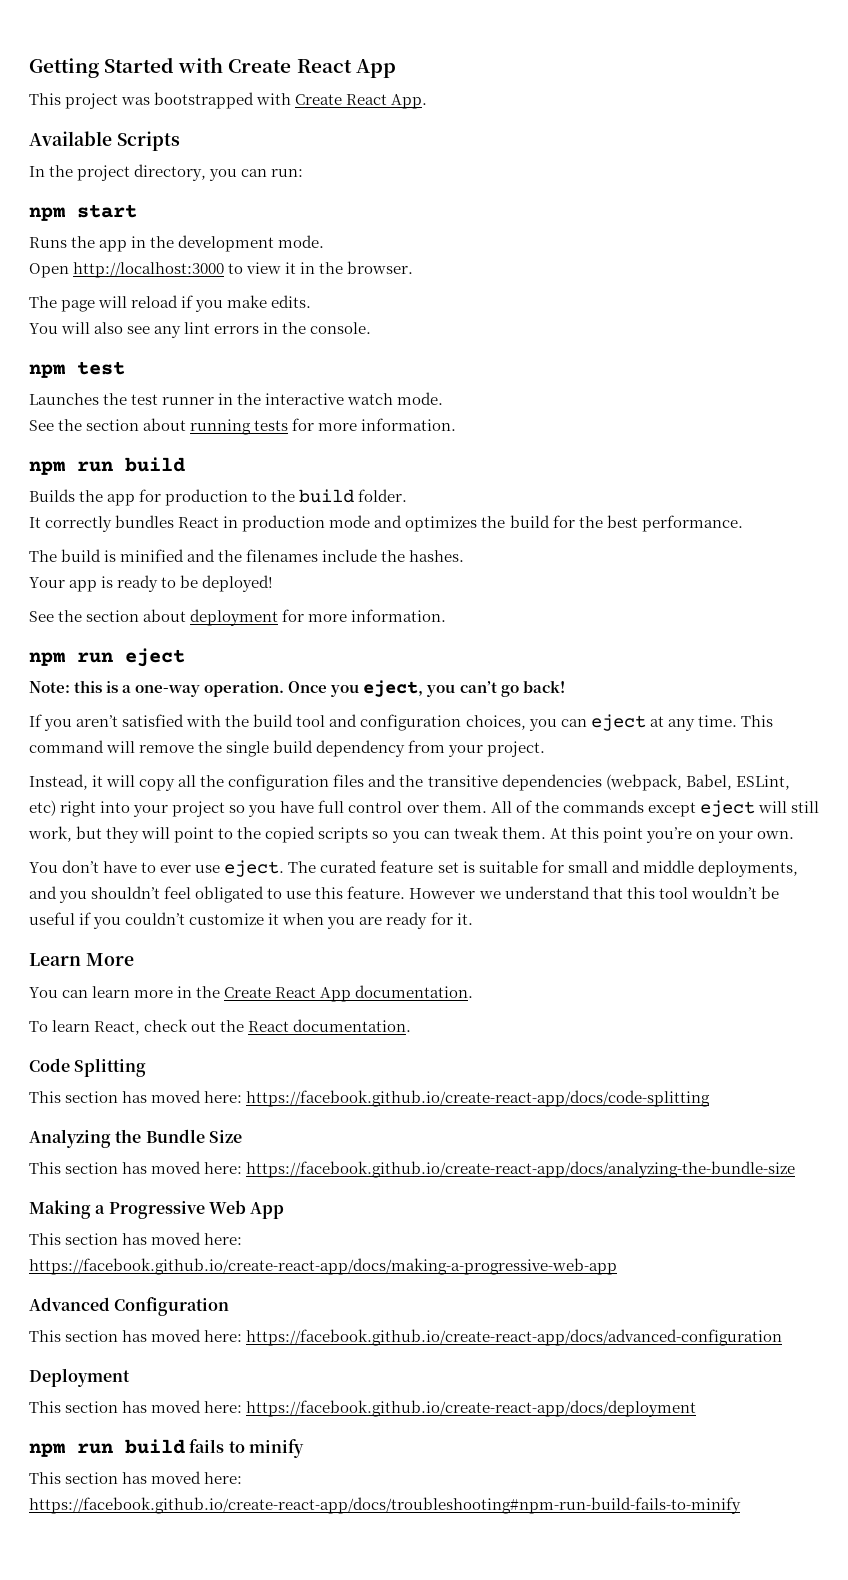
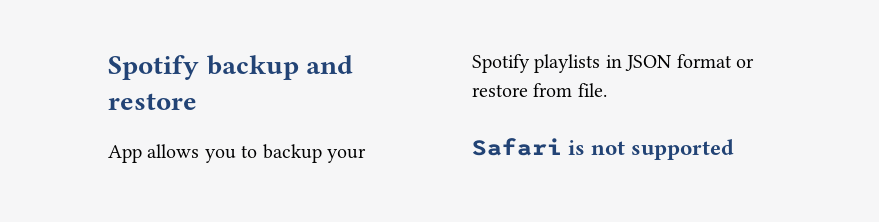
- Getting Started with Create React App
- This project was bootstrapped with Create React App.
- Available Scripts
- In the project directory, you can run:
- npm start
- Runs the app in the development mode.
- Open http://localhost:3000 to view it in the browser.
- The page will reload if you make edits.
- You will also see any lint errors in the console.
- npm test
- Launches the test runner in the interactive watch mode.
- See the section about running tests for more information.
- npm run build
- Builds the app for production to the build folder.
- It correctly bundles React in production mode and optimizes the build for the best performance.
- The build is minified and the filenames include the hashes.
- Your app is ready to be deployed!
- See the section about deployment for more information.
- npm run eject
- Note: this is a one-way operation. Once you eject, you can’t go back!
- If you aren’t satisfied with the build tool and configuration choices, you can eject at any time. This command will remove the single build dependency from your project.
- Instead, it will copy all the configuration files and the transitive dependencies (webpack, Babel, ESLint, etc) right into your project so you have full control over them. All of the commands except eject will still work, but they will point to the copied scripts so you can tweak them. At this point you’re on your own.
- You don’t have to ever use eject. The curated feature set is suitable for small and middle deployments, and you shouldn’t feel obligated to use this feature. However we understand that this tool wouldn’t be useful if you couldn’t customize it when you are ready for it.
- Learn More
- You can learn more in the Create React App documentation.
- To learn React, check out the React documentation.
- Code Splitting
- This section has moved here: https://facebook.github.io/create-react-app/docs/code-splitting
- Analyzing the Bundle Size
- This section has moved here: https://facebook.github.io/create-react-app/docs/analyzing-the-bundle-size
- Making a Progressive Web App
- This section has moved here: https://facebook.github.io/create-react-app/docs/making-a-progressive-web-app
- Advanced Configuration
- This section has moved here: https://facebook.github.io/create-react-app/docs/advanced-configuration
- Deployment
- This section has moved here: https://facebook.github.io/create-react-app/docs/deployment
- npm run build fails to minify
- This section has moved here: https://facebook.github.io/create-react-app/docs/troubleshooting#npm-run-build-fails-to-minify
+ Spotify backup and restore
+ App allows you to backup your Spotify playlists in JSON format or restore from file.
+ Safari is not supported

